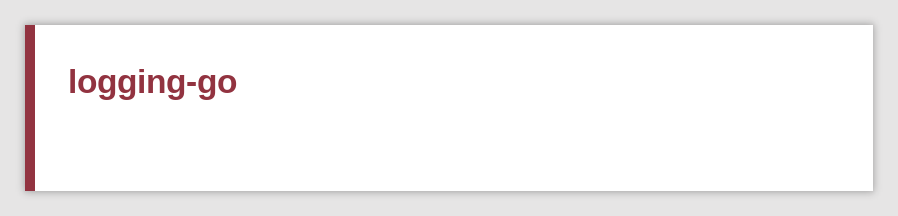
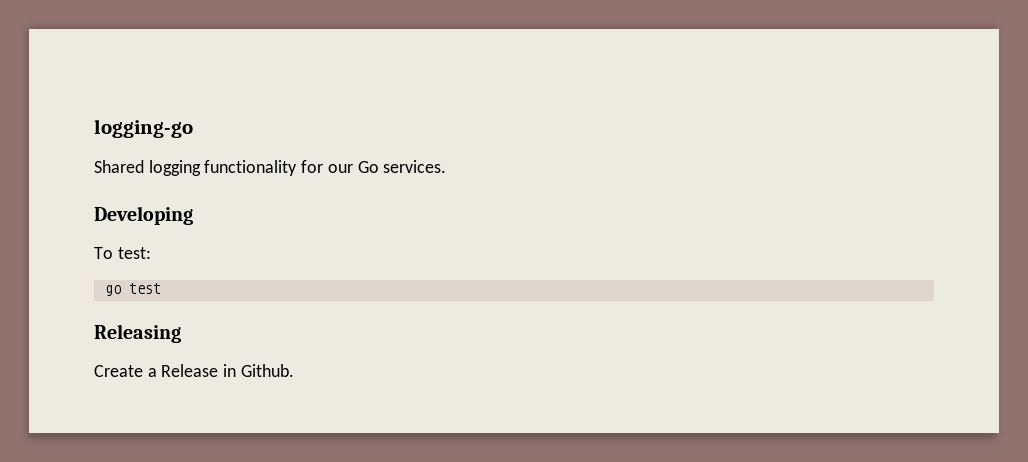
+ Shared logging functionality for our Go services.
+ Developing
+ To test:
+ go test
+ Releasing
+ Create a Release in Github.

